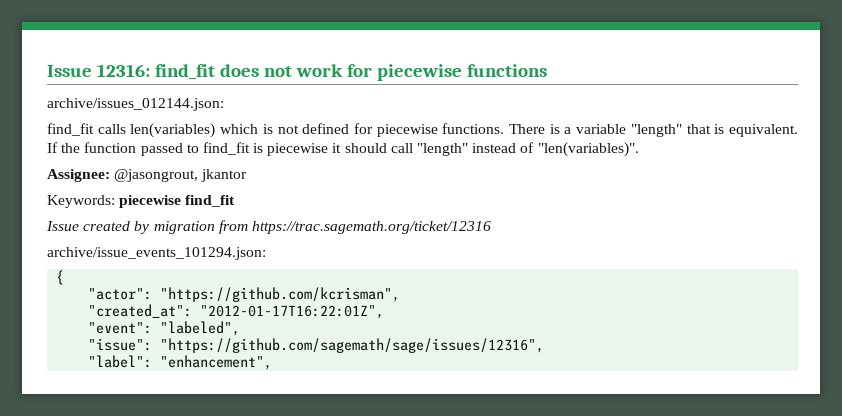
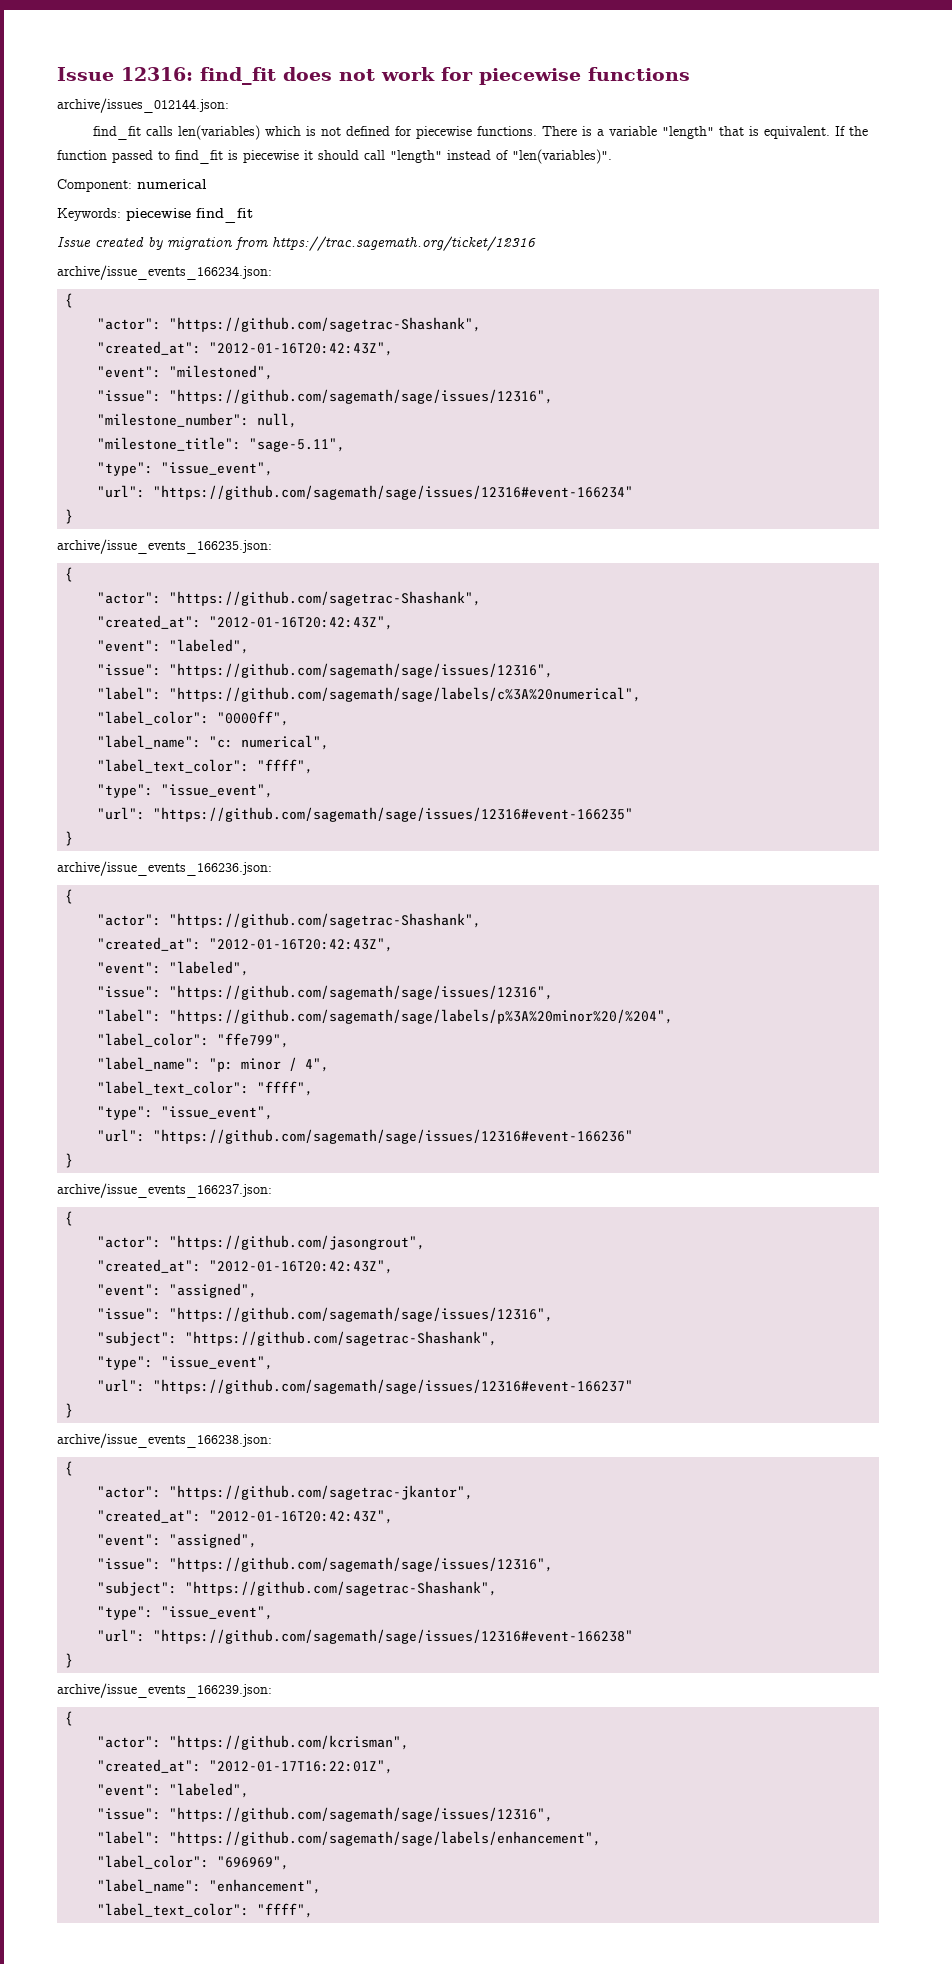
- Assignee: @jasongrout, jkantor
+ Component: numerical
- archive/issue_events_101294.json:
+ archive/issue_events_166234.json:
+ {
+ "actor": "https://github.com/sagetrac-Shashank",
+ "created_at": "2012-01-16T20:42:43Z",
+ "event": "milestoned",
+ "issue": "https://github.com/sagemath/sage/issues/12316",
+ "milestone_number": null,
+ "milestone_title": "sage-5.11",
+ "type": "issue_event",
+ "url": "https://github.com/sagemath/sage/issues/12316#event-166234"
+ }
+ archive/issue_events_166235.json:
+ {
+ "actor": "https://github.com/sagetrac-Shashank",
+ "created_at": "2012-01-16T20:42:43Z",
+ "event": "labeled",
+ "issue": "https://github.com/sagemath/sage/issues/12316",
+ "label": "https://github.com/sagemath/sage/labels/c%3A%20numerical",
+ "label_color": "0000ff",
+ "label_name": "c: numerical",
+ "label_text_color": "ffff",
+ "type": "issue_event",
+ "url": "https://github.com/sagemath/sage/issues/12316#event-166235"
+ }
+ archive/issue_events_166236.json:
+ {
+ "actor": "https://github.com/sagetrac-Shashank",
+ "created_at": "2012-01-16T20:42:43Z",
+ "event": "labeled",
+ "issue": "https://github.com/sagemath/sage/issues/12316",
+ "label": "https://github.com/sagemath/sage/labels/p%3A%20minor%20/%204",
+ "label_color": "ffe799",
+ "label_name": "p: minor / 4",
+ "label_text_color": "ffff",
+ "type": "issue_event",
+ "url": "https://github.com/sagemath/sage/issues/12316#event-166236"
+ }
+ archive/issue_events_166237.json:
+ {
+ "actor": "https://github.com/jasongrout",
+ "created_at": "2012-01-16T20:42:43Z",
+ "event": "assigned",
+ "issue": "https://github.com/sagemath/sage/issues/12316",
+ "subject": "https://github.com/sagetrac-Shashank",
+ "type": "issue_event",
+ "url": "https://github.com/sagemath/sage/issues/12316#event-166237"
+ }
+ archive/issue_events_166238.json:
+ {
+ "actor": "https://github.com/sagetrac-jkantor",
+ "created_at": "2012-01-16T20:42:43Z",
+ "event": "assigned",
+ "issue": "https://github.com/sagemath/sage/issues/12316",
+ "subject": "https://github.com/sagetrac-Shashank",
+ "type": "issue_event",
+ "url": "https://github.com/sagemath/sage/issues/12316#event-166238"
+ }
+ archive/issue_events_166239.json:
- "label": "enhancement",
+ "label": "https://github.com/sagemath/sage/labels/enhancement",
+ "label_color": "696969",
+ "label_name": "enhancement",
+ "label_text_color": "ffff",

